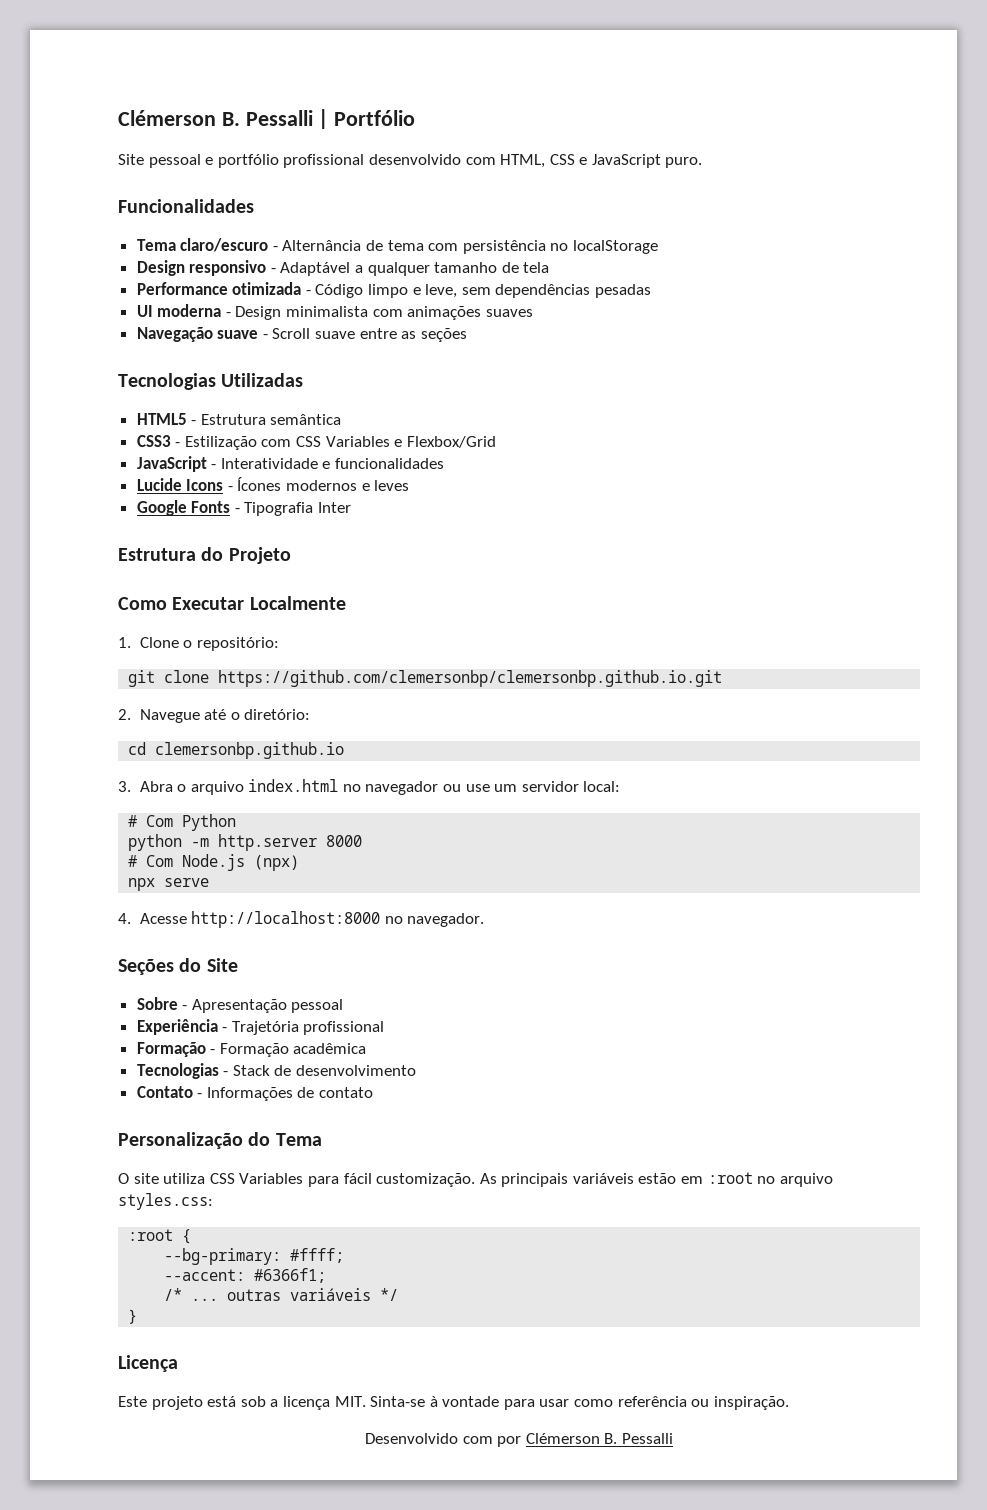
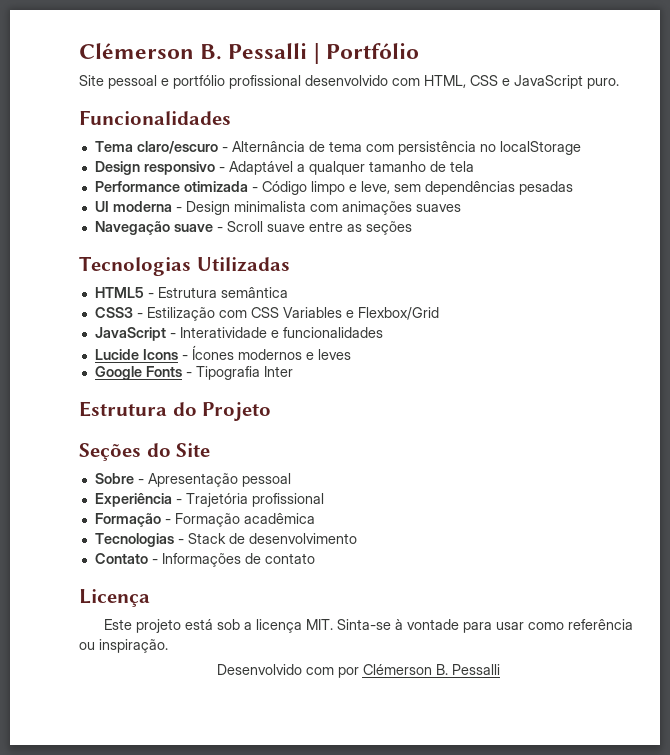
- Como Executar Localmente
- 1. Clone o repositório:
- git clone https://github.com/clemersonbp/clemersonbp.github.io.git
- 2. Navegue até o diretório:
- cd clemersonbp.github.io
- 3. Abra o arquivo index.html no navegador ou use um servidor local:
- # Com Python
- python -m http.server 8000
- # Com Node.js (npx)
- npx serve
- 4. Acesse http://localhost:8000 no navegador.
- Personalização do Tema
- O site utiliza CSS Variables para fácil customização. As principais variáveis estão em :root no arquivo styles.css:
- :root {
- --bg-primary: #ffff;
- --accent: #6366f1;
- /* ... outras variáveis */
- }

